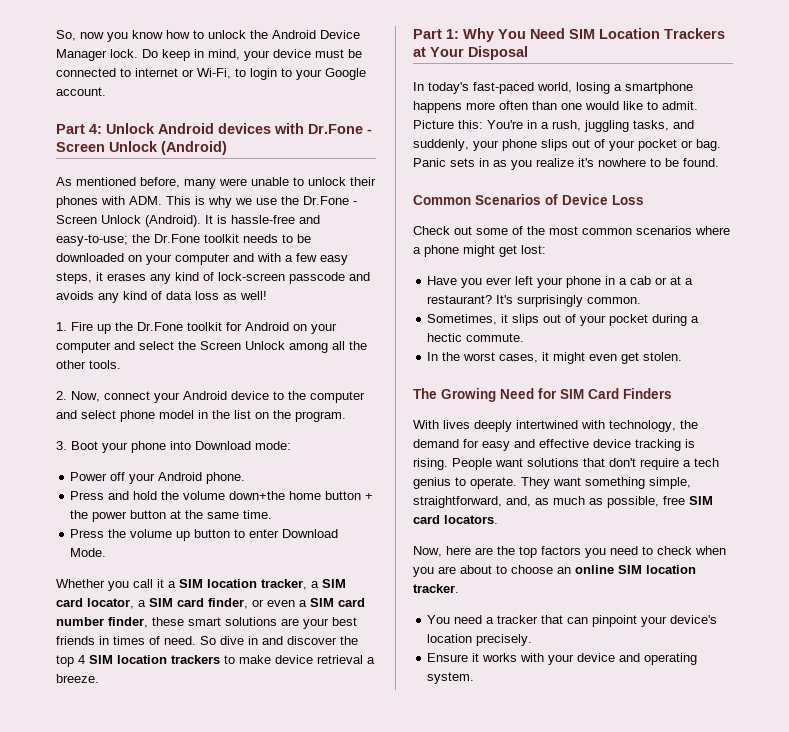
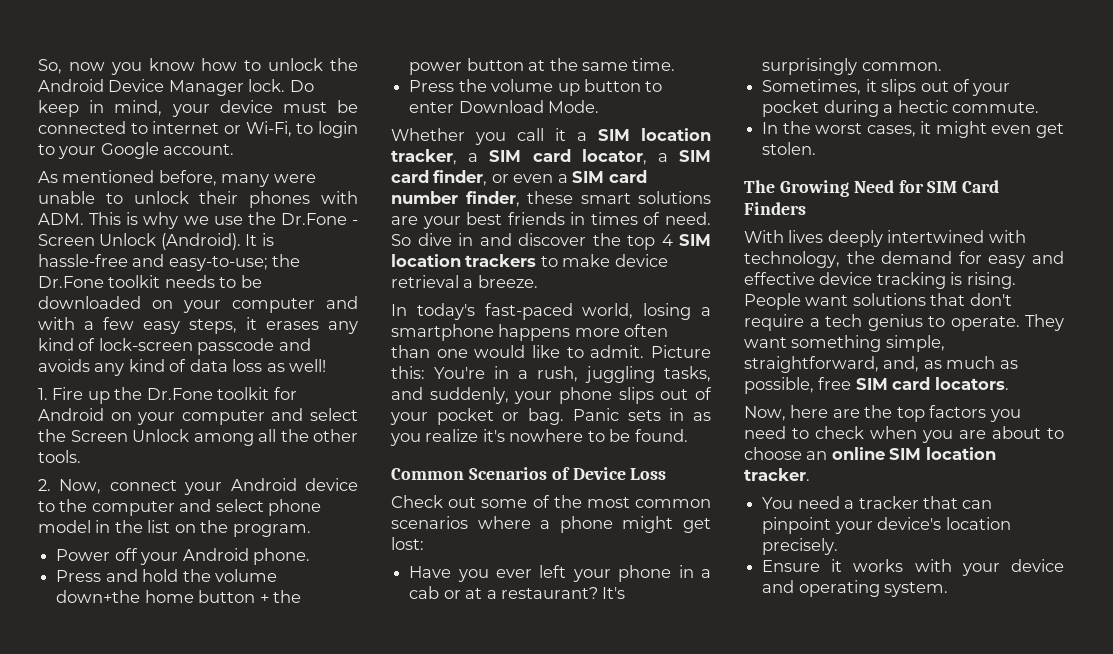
- Part 4: Unlock Android devices with Dr.Fone - Screen Unlock (Android)
- 3. Boot your phone into Download mode:
- Part 1: Why You Need SIM Location Trackers at Your Disposal

